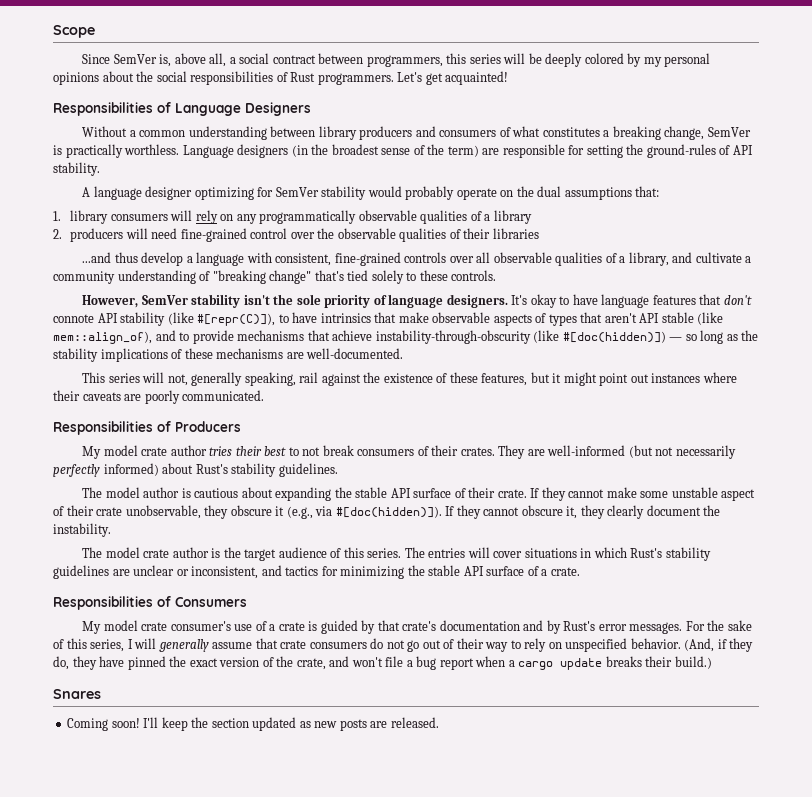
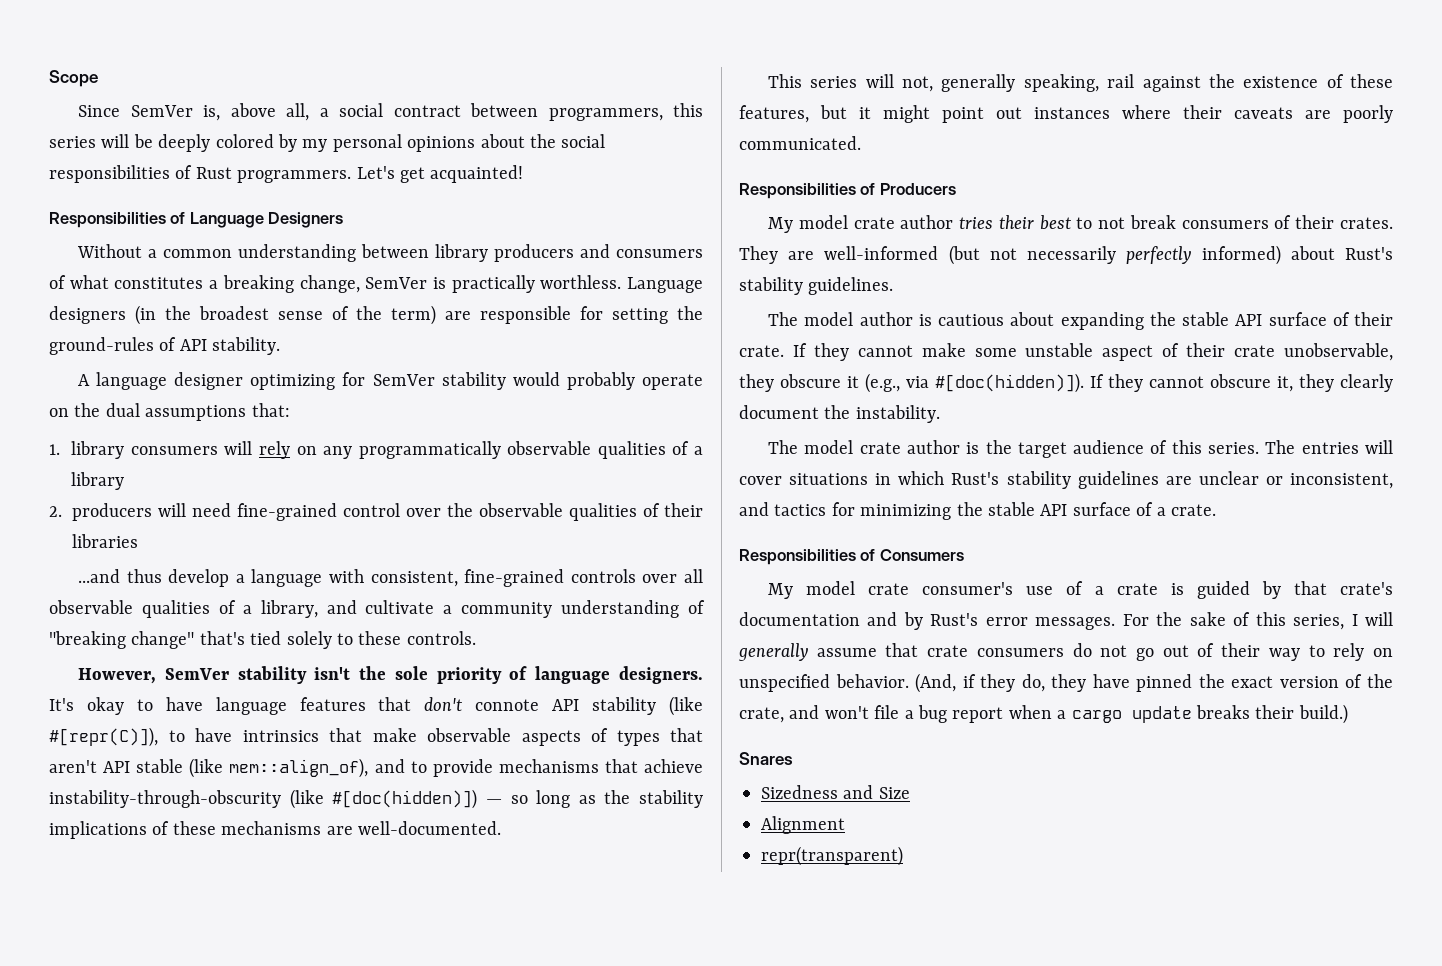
- Coming soon! I'll keep the section updated as new posts are released.
+ Sizedness and Size
+ Alignment
+ repr(transparent)

